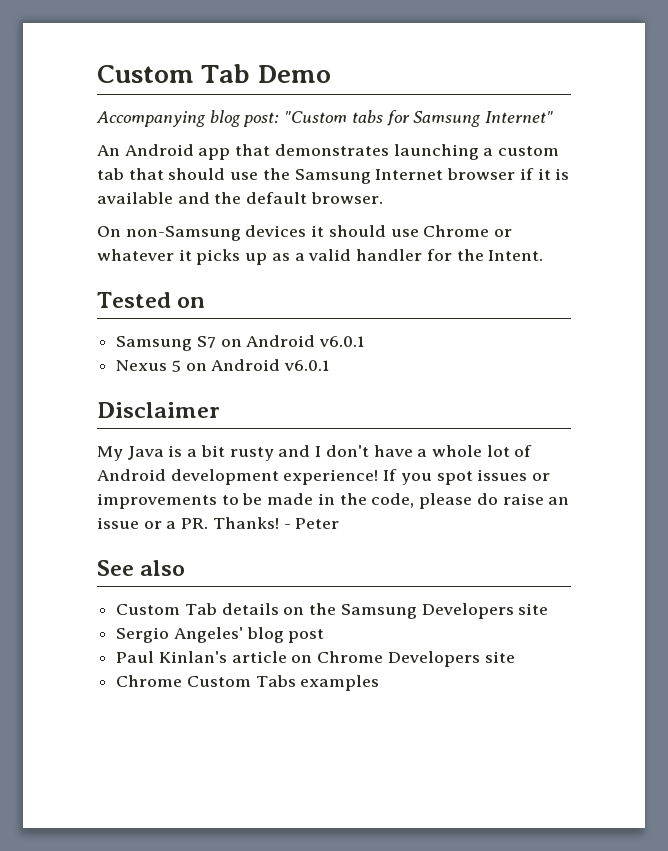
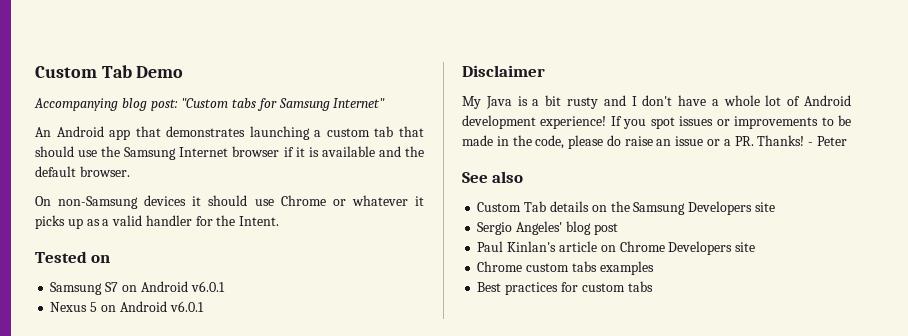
- Chrome Custom Tabs examples
+ Chrome custom tabs examples
+ Best practices for custom tabs

